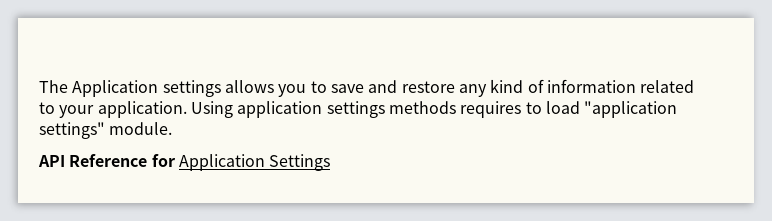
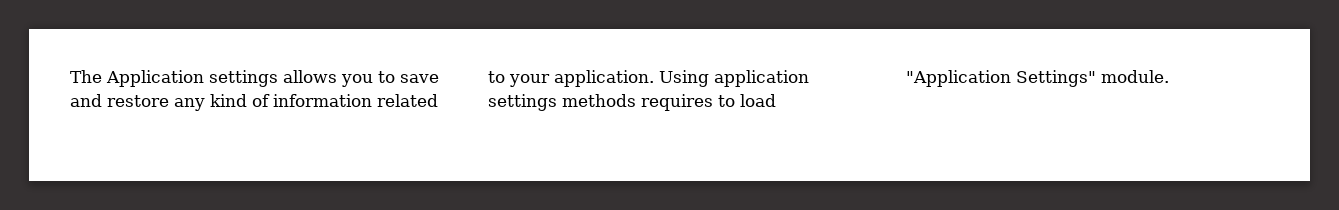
- Using application settings methods requires to load "application settings" module.
+ Using application settings methods requires to load "Application Settings" module.
- API Reference for Application Settings

